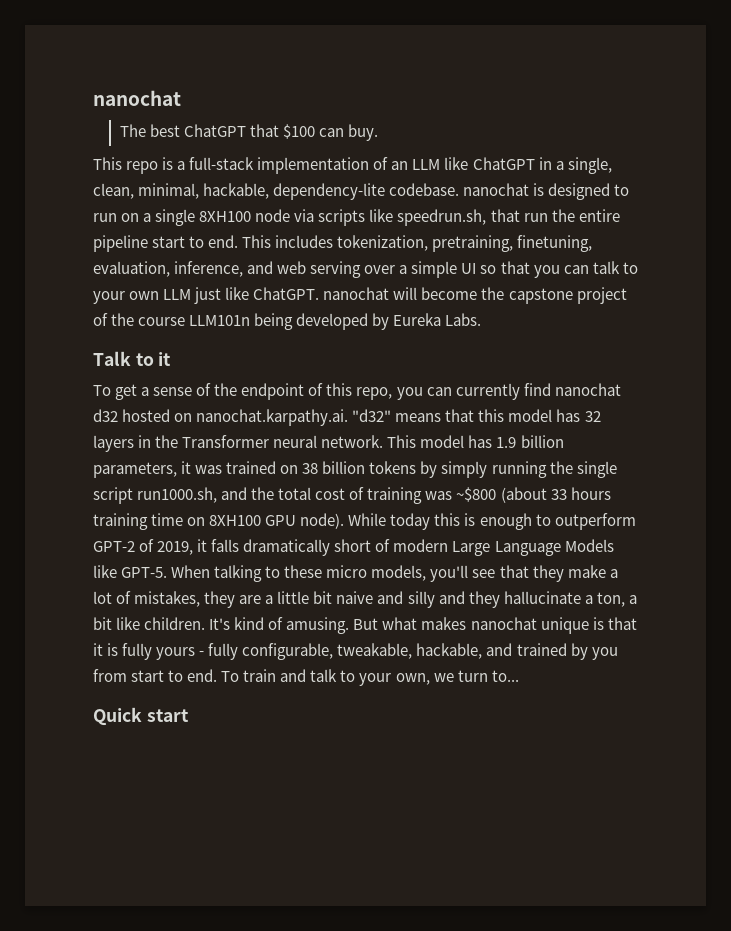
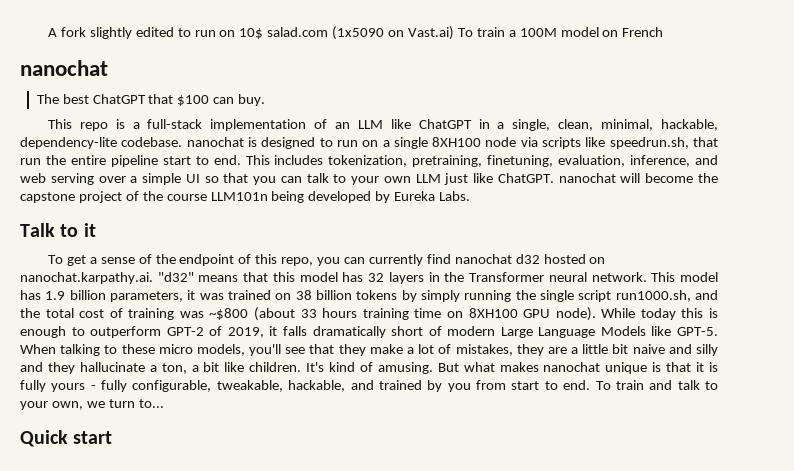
+ A fork slightly edited to run on 10$ salad.com (1x5090 on Vast.ai) To train a 100M model on French

